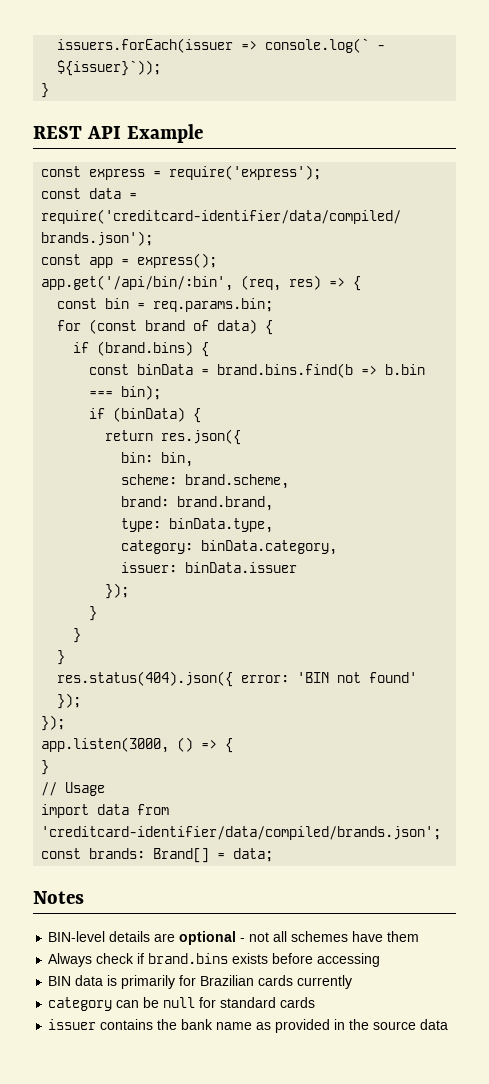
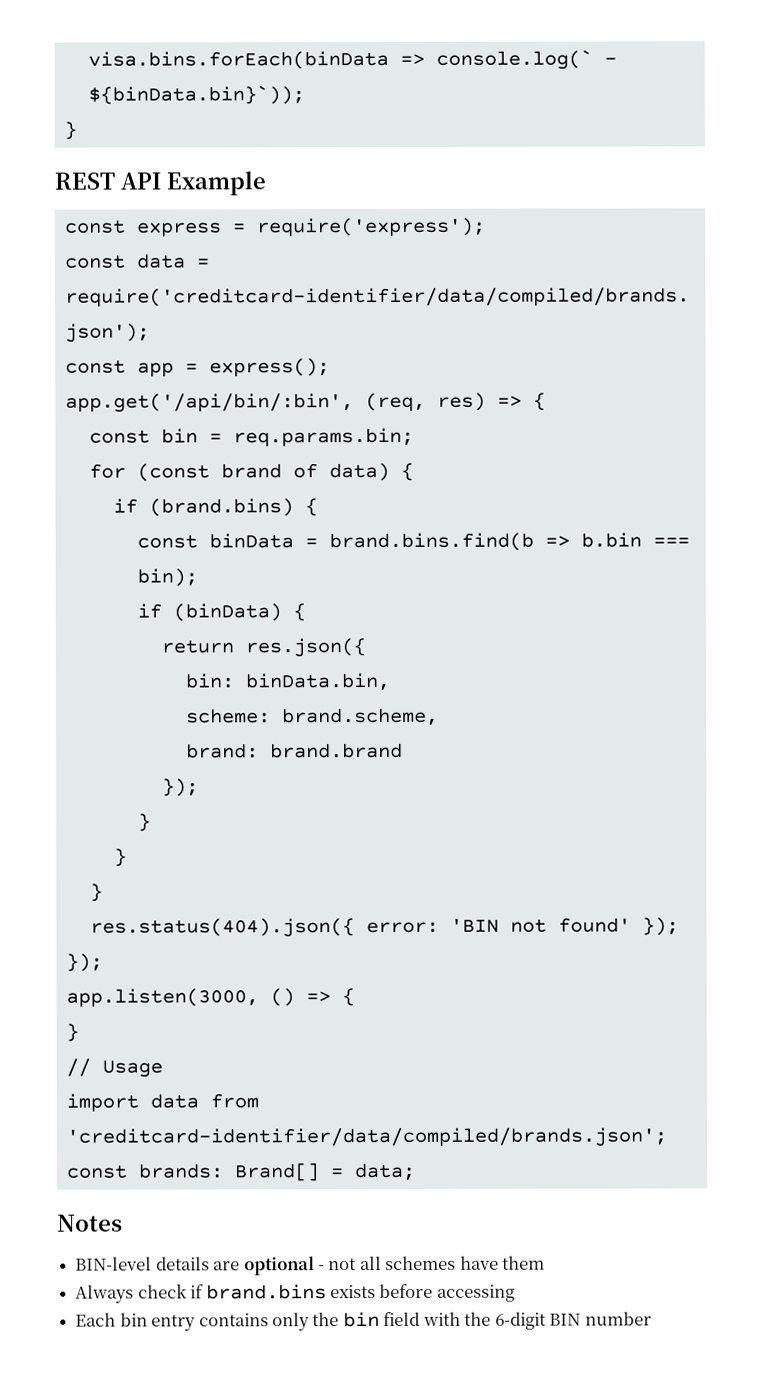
- issuers.forEach(issuer => console.log(` - ${issuer}`));
+ visa.bins.forEach(binData => console.log(` - ${binData.bin}`));
- bin: bin,
+ bin: binData.bin,
- brand: brand.brand,
- type: binData.type,
- category: binData.category,
- issuer: binData.issuer
+ brand: brand.brand
- BIN data is primarily for Brazilian cards currently
- category can be null for standard cards
- issuer contains the bank name as provided in the source data
+ Each bin entry contains only the bin field with the 6-digit BIN number

